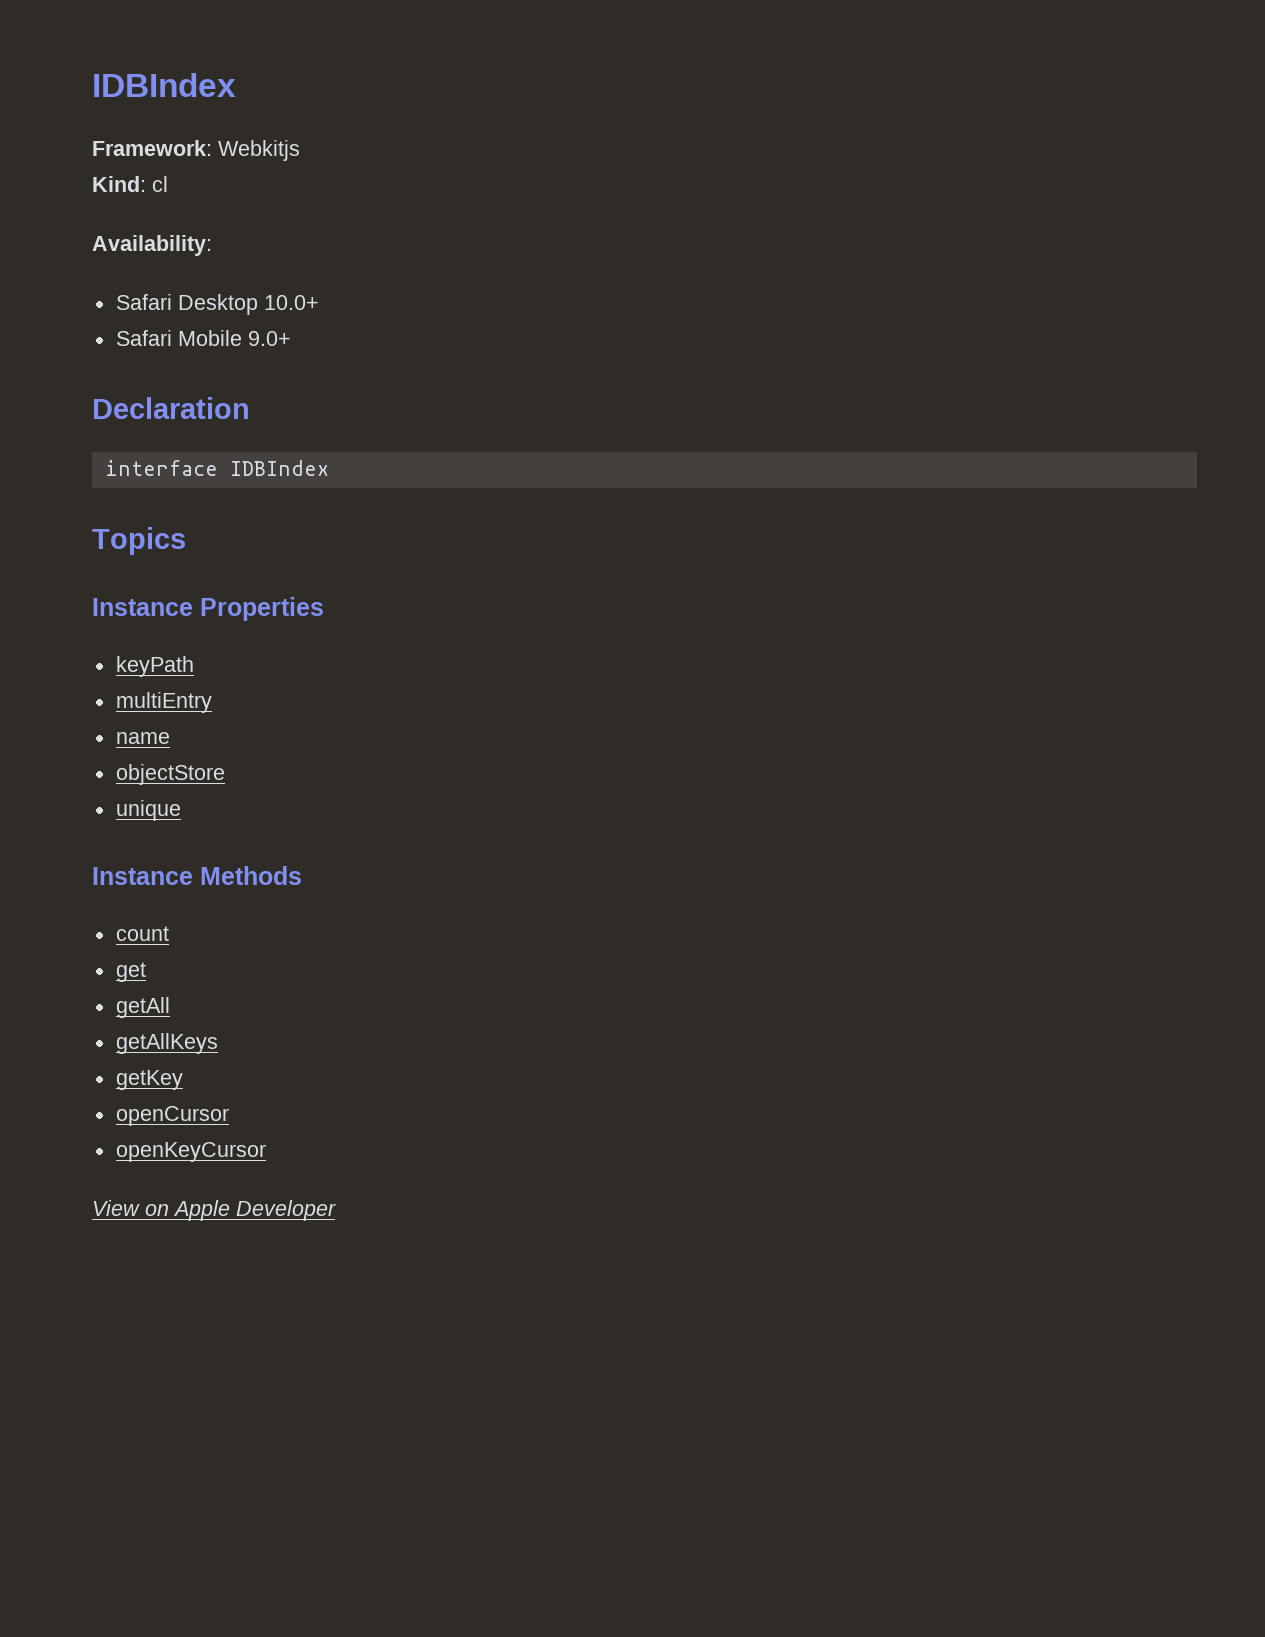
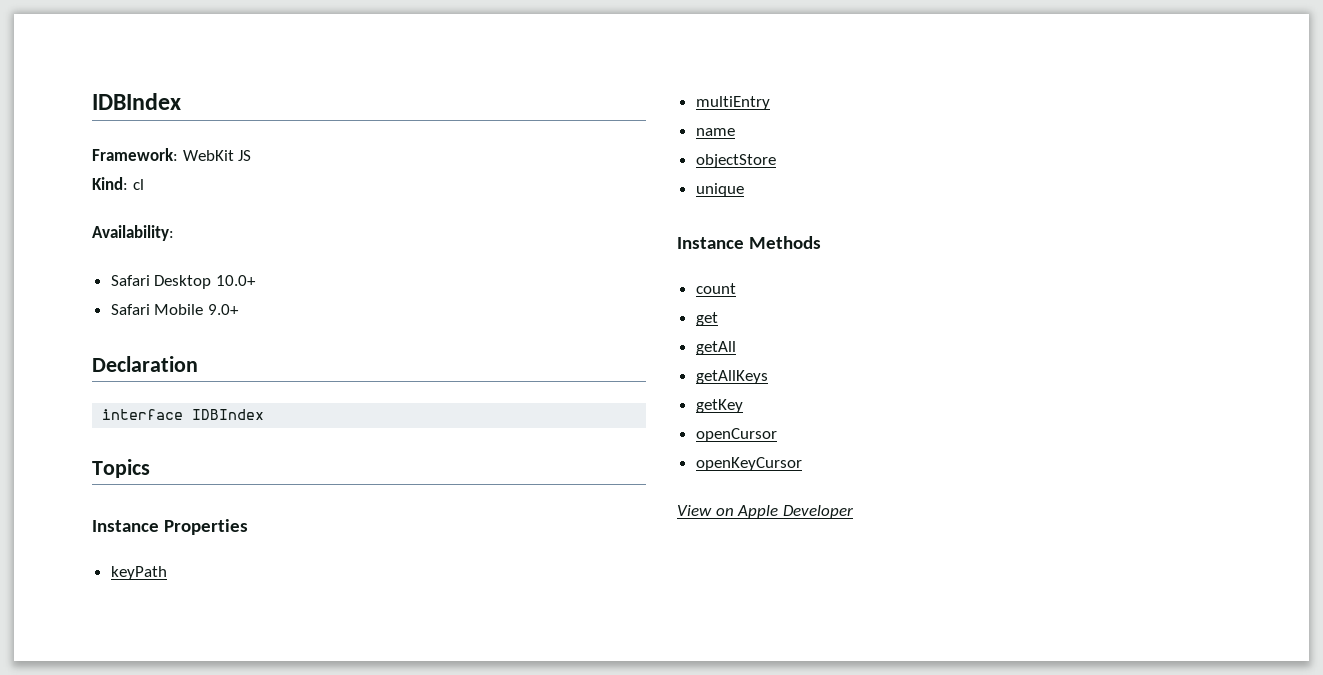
- Framework: Webkitjs
+ Framework: WebKit JS

